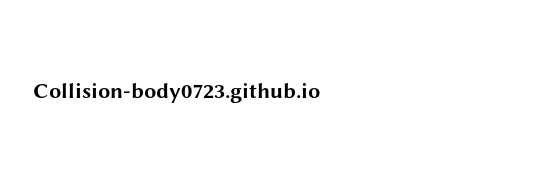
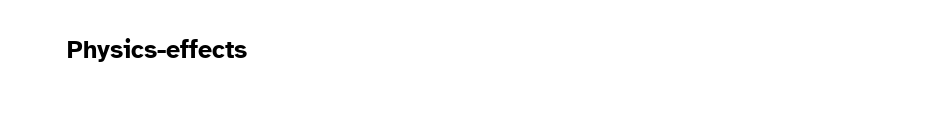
- Collision-body0723.github.io
+ Physics-effects

